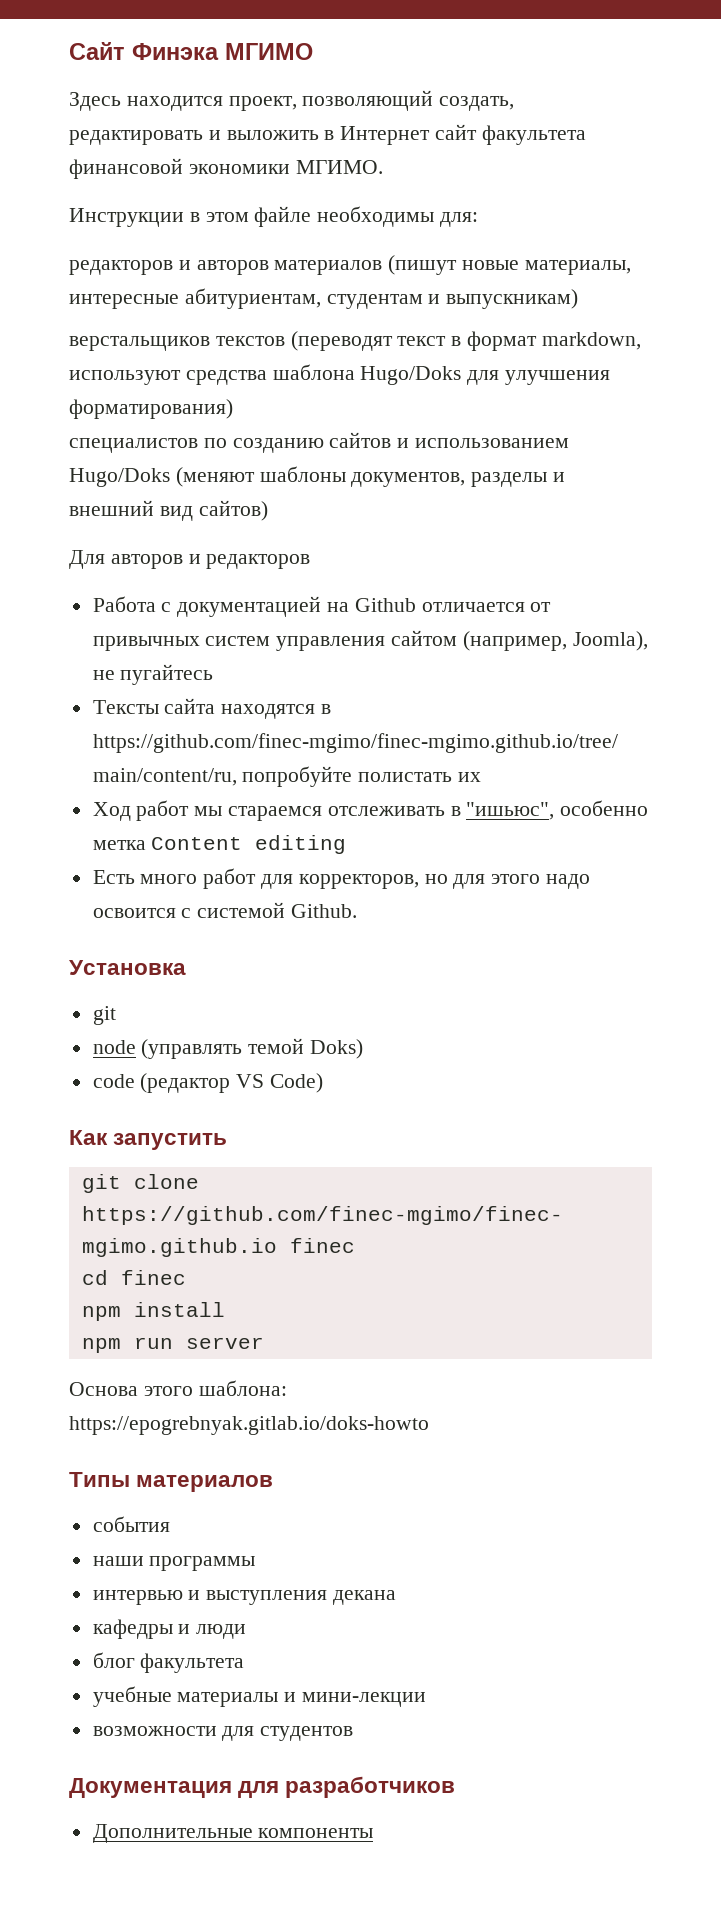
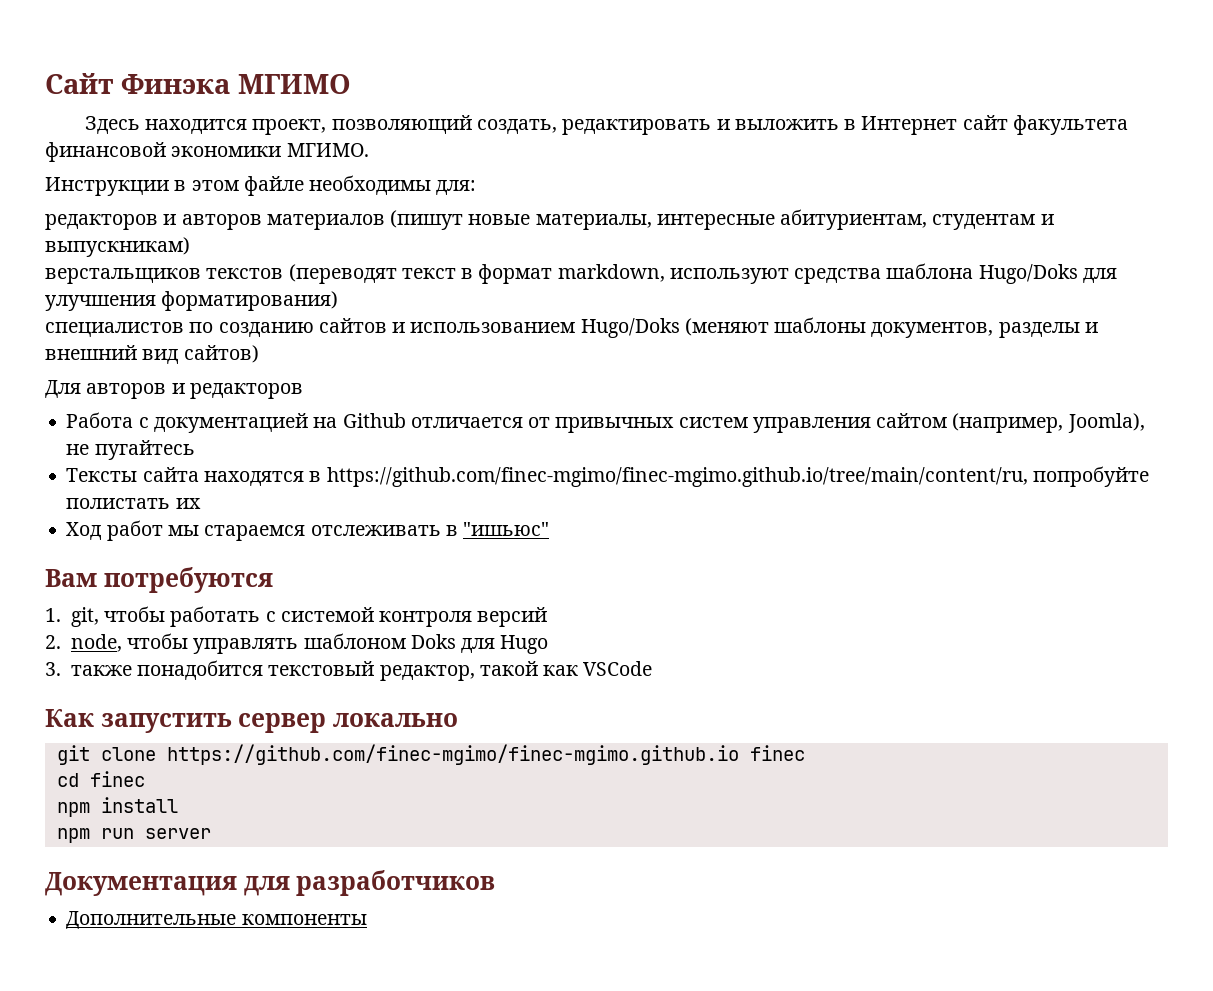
- Ход работ мы стараемся отслеживать в "ишьюс", особенно метка Content editing
- Есть много работ для корректоров, но для этого надо освоится с системой Github.
- Установка
- git
- node (управлять темой Doks)
- code (редактор VS Code)
+ Ход работ мы стараемся отслеживать в "ишьюс"
+ Вам потребуются
+ 1. git, чтобы работать с системой контроля версий
+ 2. node, чтобы управлять шаблоном Doks для Hugo
+ 3. также понадобится текстовый редактор, такой как VSCode
- Как запустить
+ Как запустить сервер локально
- Основа этого шаблона: https://epogrebnyak.gitlab.io/doks-howto
- Типы материалов
- события
- наши программы
- интервью и выступления декана
- кафедры и люди
- блог факультета
- учебные материалы и мини-лекции
- возможности для студентов

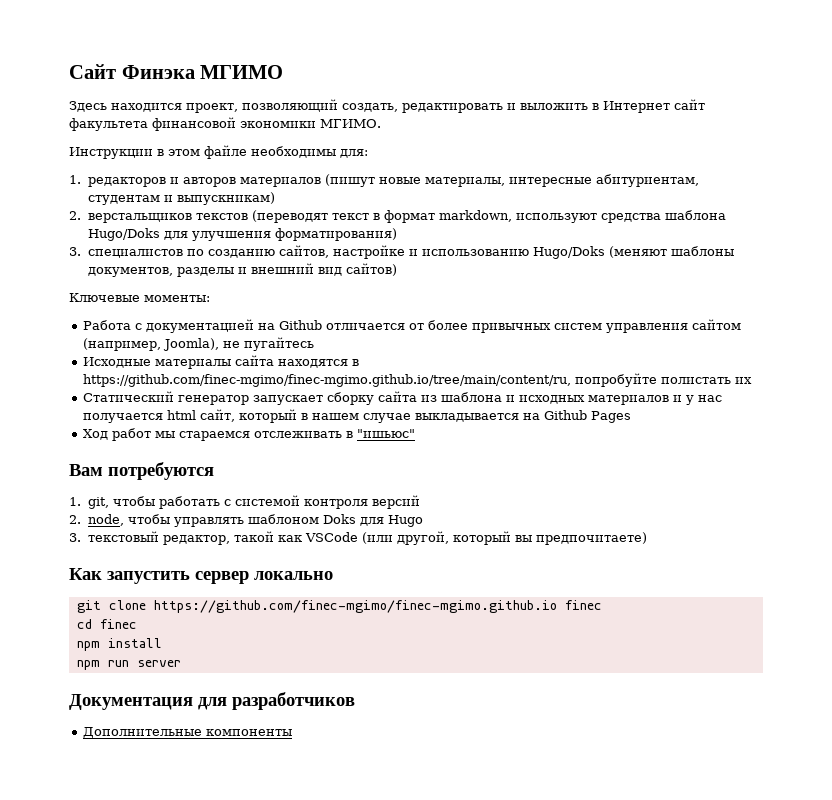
- редакторов и авторов материалов (пишут новые материалы, интересные абитуриентам, студентам и выпускникам)
+ 1. редакторов и авторов материалов (пишут новые материалы, интересные абитуриентам, студентам и выпускникам)
- верстальщиков текстов (переводят текст в формат markdown, используют средства шаблона Hugo/Doks для улучшения форматирования)
+ 2. верстальщиков текстов (переводят текст в формат markdown, используют средства шаблона Hugo/Doks для улучшения форматирования)
- специалистов по созданию сайтов и использованием Hugo/Doks (меняют шаблоны документов, разделы и внешний вид сайтов)
+ 3. специалистов по созданию сайтов, настройке и использованию Hugo/Doks (меняют шаблоны документов, разделы и внешний вид сайтов)
- Для авторов и редакторов
+ Ключевые моменты:
- Работа с документацией на Github отличается от привычных систем управления сайтом (например, Joomla), не пугайтесь
+ Работа с документацией на Github отличается от более привычных систем управления сайтом (например, Joomla), не пугайтесь
- Тексты сайта находятся в https://github.com/finec-mgimo/finec-mgimo.github.io/tree/main/content/ru, попробуйте полистать их
+ Исходные материалы сайта находятся в https://github.com/finec-mgimo/finec-mgimo.github.io/tree/main/content/ru, попробуйте полистать их
+ Статический генератор запускает сборку сайта из шаблона и исходных материалов и у нас получается html сайт, который в нашем случае выкладывается на Github Pages
- 3. также понадобится текстовый редактор, такой как VSCode
+ 3. текстовый редактор, такой как VSCode (или другой, который вы предпочитаете)

